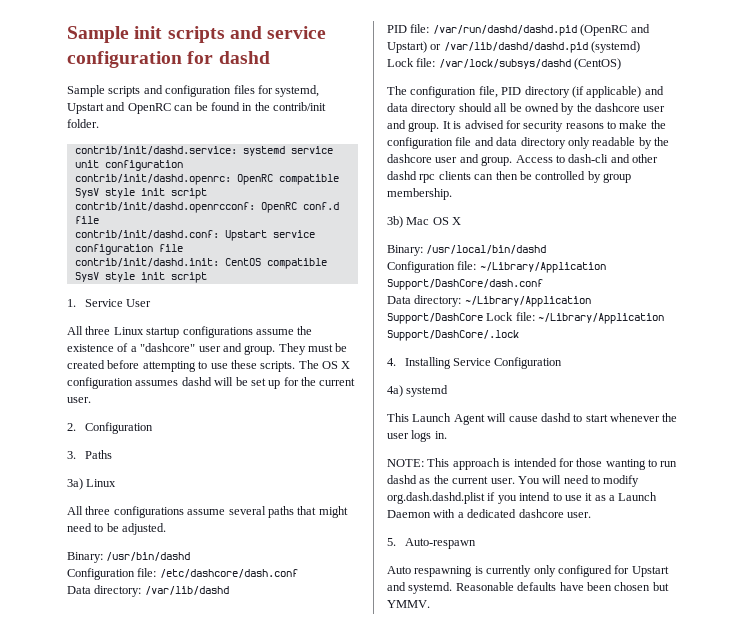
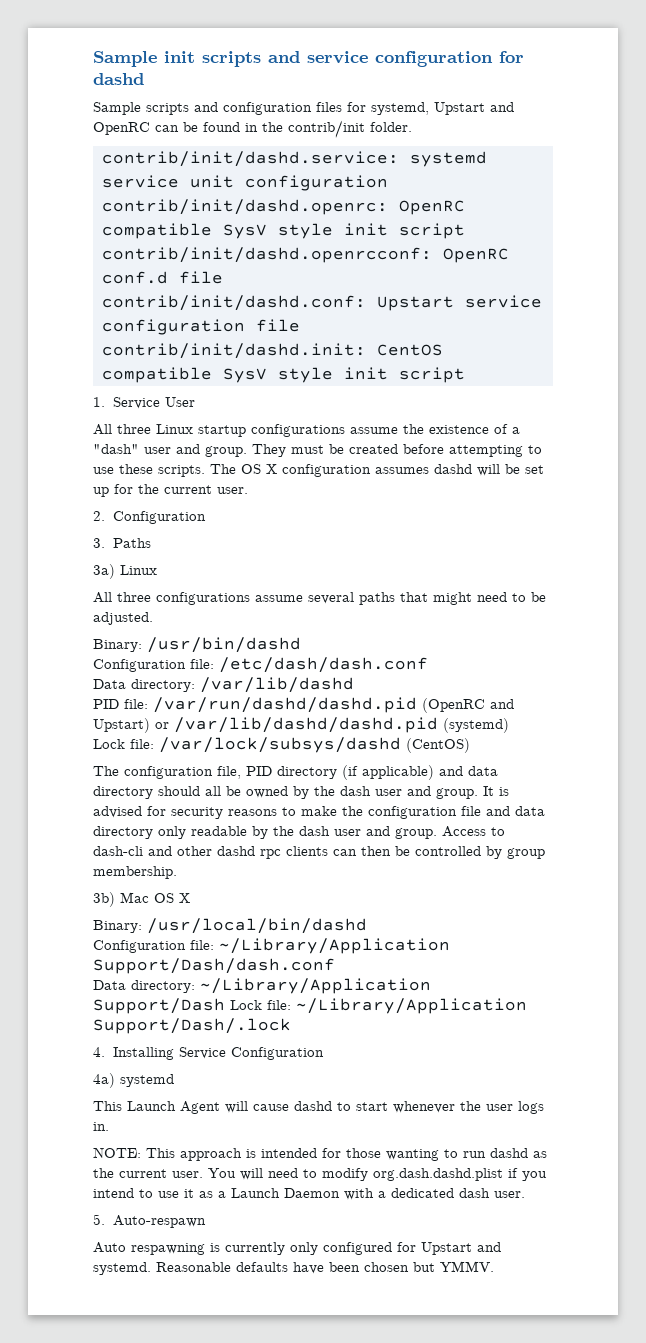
- All three Linux startup configurations assume the existence of a "dashcore" user and group.
+ All three Linux startup configurations assume the existence of a "dash" user and group.
- Configuration file: /etc/dashcore/dash.conf
+ Configuration file: /etc/dash/dash.conf
- The configuration file, PID directory (if applicable) and data directory should all be owned by the dashcore user and group.
+ The configuration file, PID directory (if applicable) and data directory should all be owned by the dash user and group.
- It is advised for security reasons to make the configuration file and data directory only readable by the dashcore user and group.
+ It is advised for security reasons to make the configuration file and data directory only readable by the dash user and group.
- Configuration file: ~/Library/Application Support/DashCore/dash.conf
+ Configuration file: ~/Library/Application Support/Dash/dash.conf
- Data directory: ~/Library/Application Support/DashCore Lock file: ~/Library/Application Support/DashCore/.lock
+ Data directory: ~/Library/Application Support/Dash Lock file: ~/Library/Application Support/Dash/.lock
- You will need to modify org.dash.dashd.plist if you intend to use it as a Launch Daemon with a dedicated dashcore user.
+ You will need to modify org.dash.dashd.plist if you intend to use it as a Launch Daemon with a dedicated dash user.

